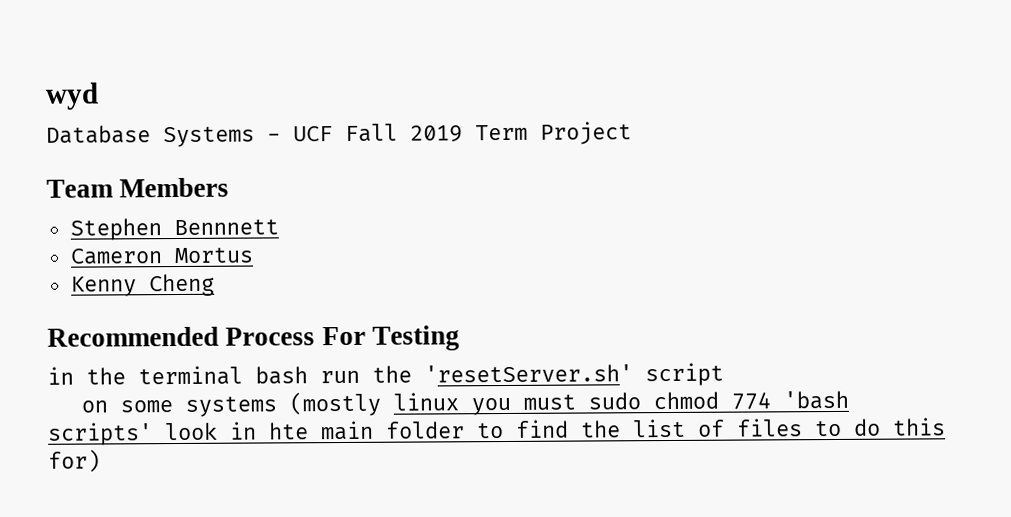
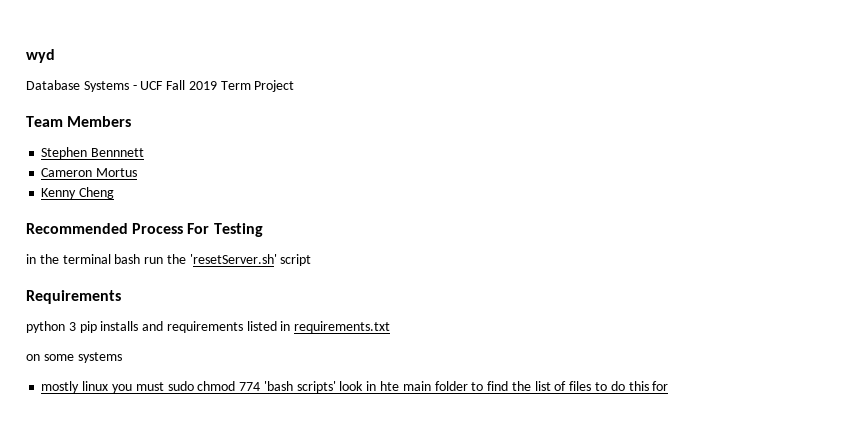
+ Requirements
+ python 3 pip installs and requirements listed in requirements.txt
- on some systems (mostly linux you must sudo chmod 774 'bash scripts' look in hte main folder to find the list of files to do this for)
+ on some systems
+ mostly linux you must sudo chmod 774 'bash scripts' look in hte main folder to find the list of files to do this for

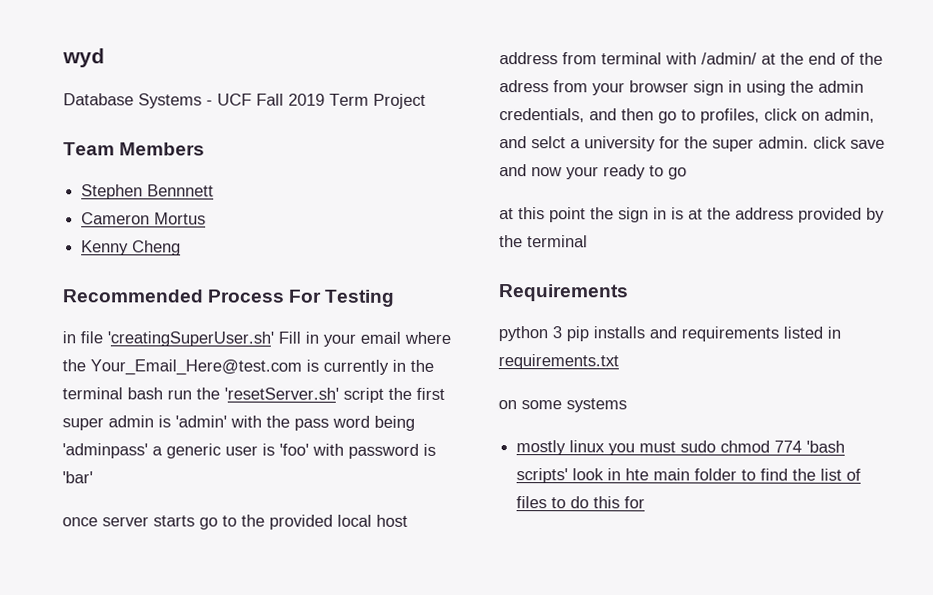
- in the terminal bash run the 'resetServer.sh' script
+ in file 'creatingSuperUser.sh' Fill in your email where the Your_Email_Here@test.com is currently in the terminal bash run the 'resetServer.sh' script the first super admin is 'admin' with the pass word being 'adminpass' a generic user is 'foo' with password is 'bar'
+ once server starts go to the provided local host address from terminal with /admin/ at the end of the adress from your browser sign in using the admin credentials, and then go to profiles, click on admin, and selct a university for the super admin. click save and now your ready to go
+ at this point the sign in is at the address provided by the terminal

